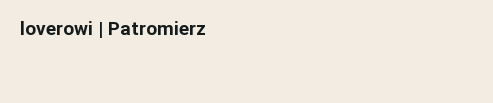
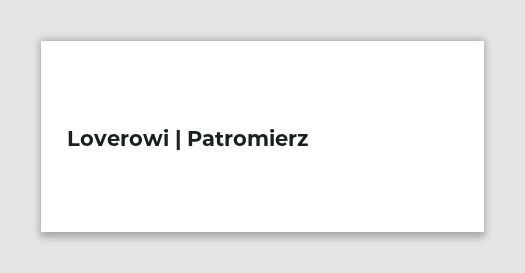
- loverowi | Patromierz
+ Loverowi | Patromierz

